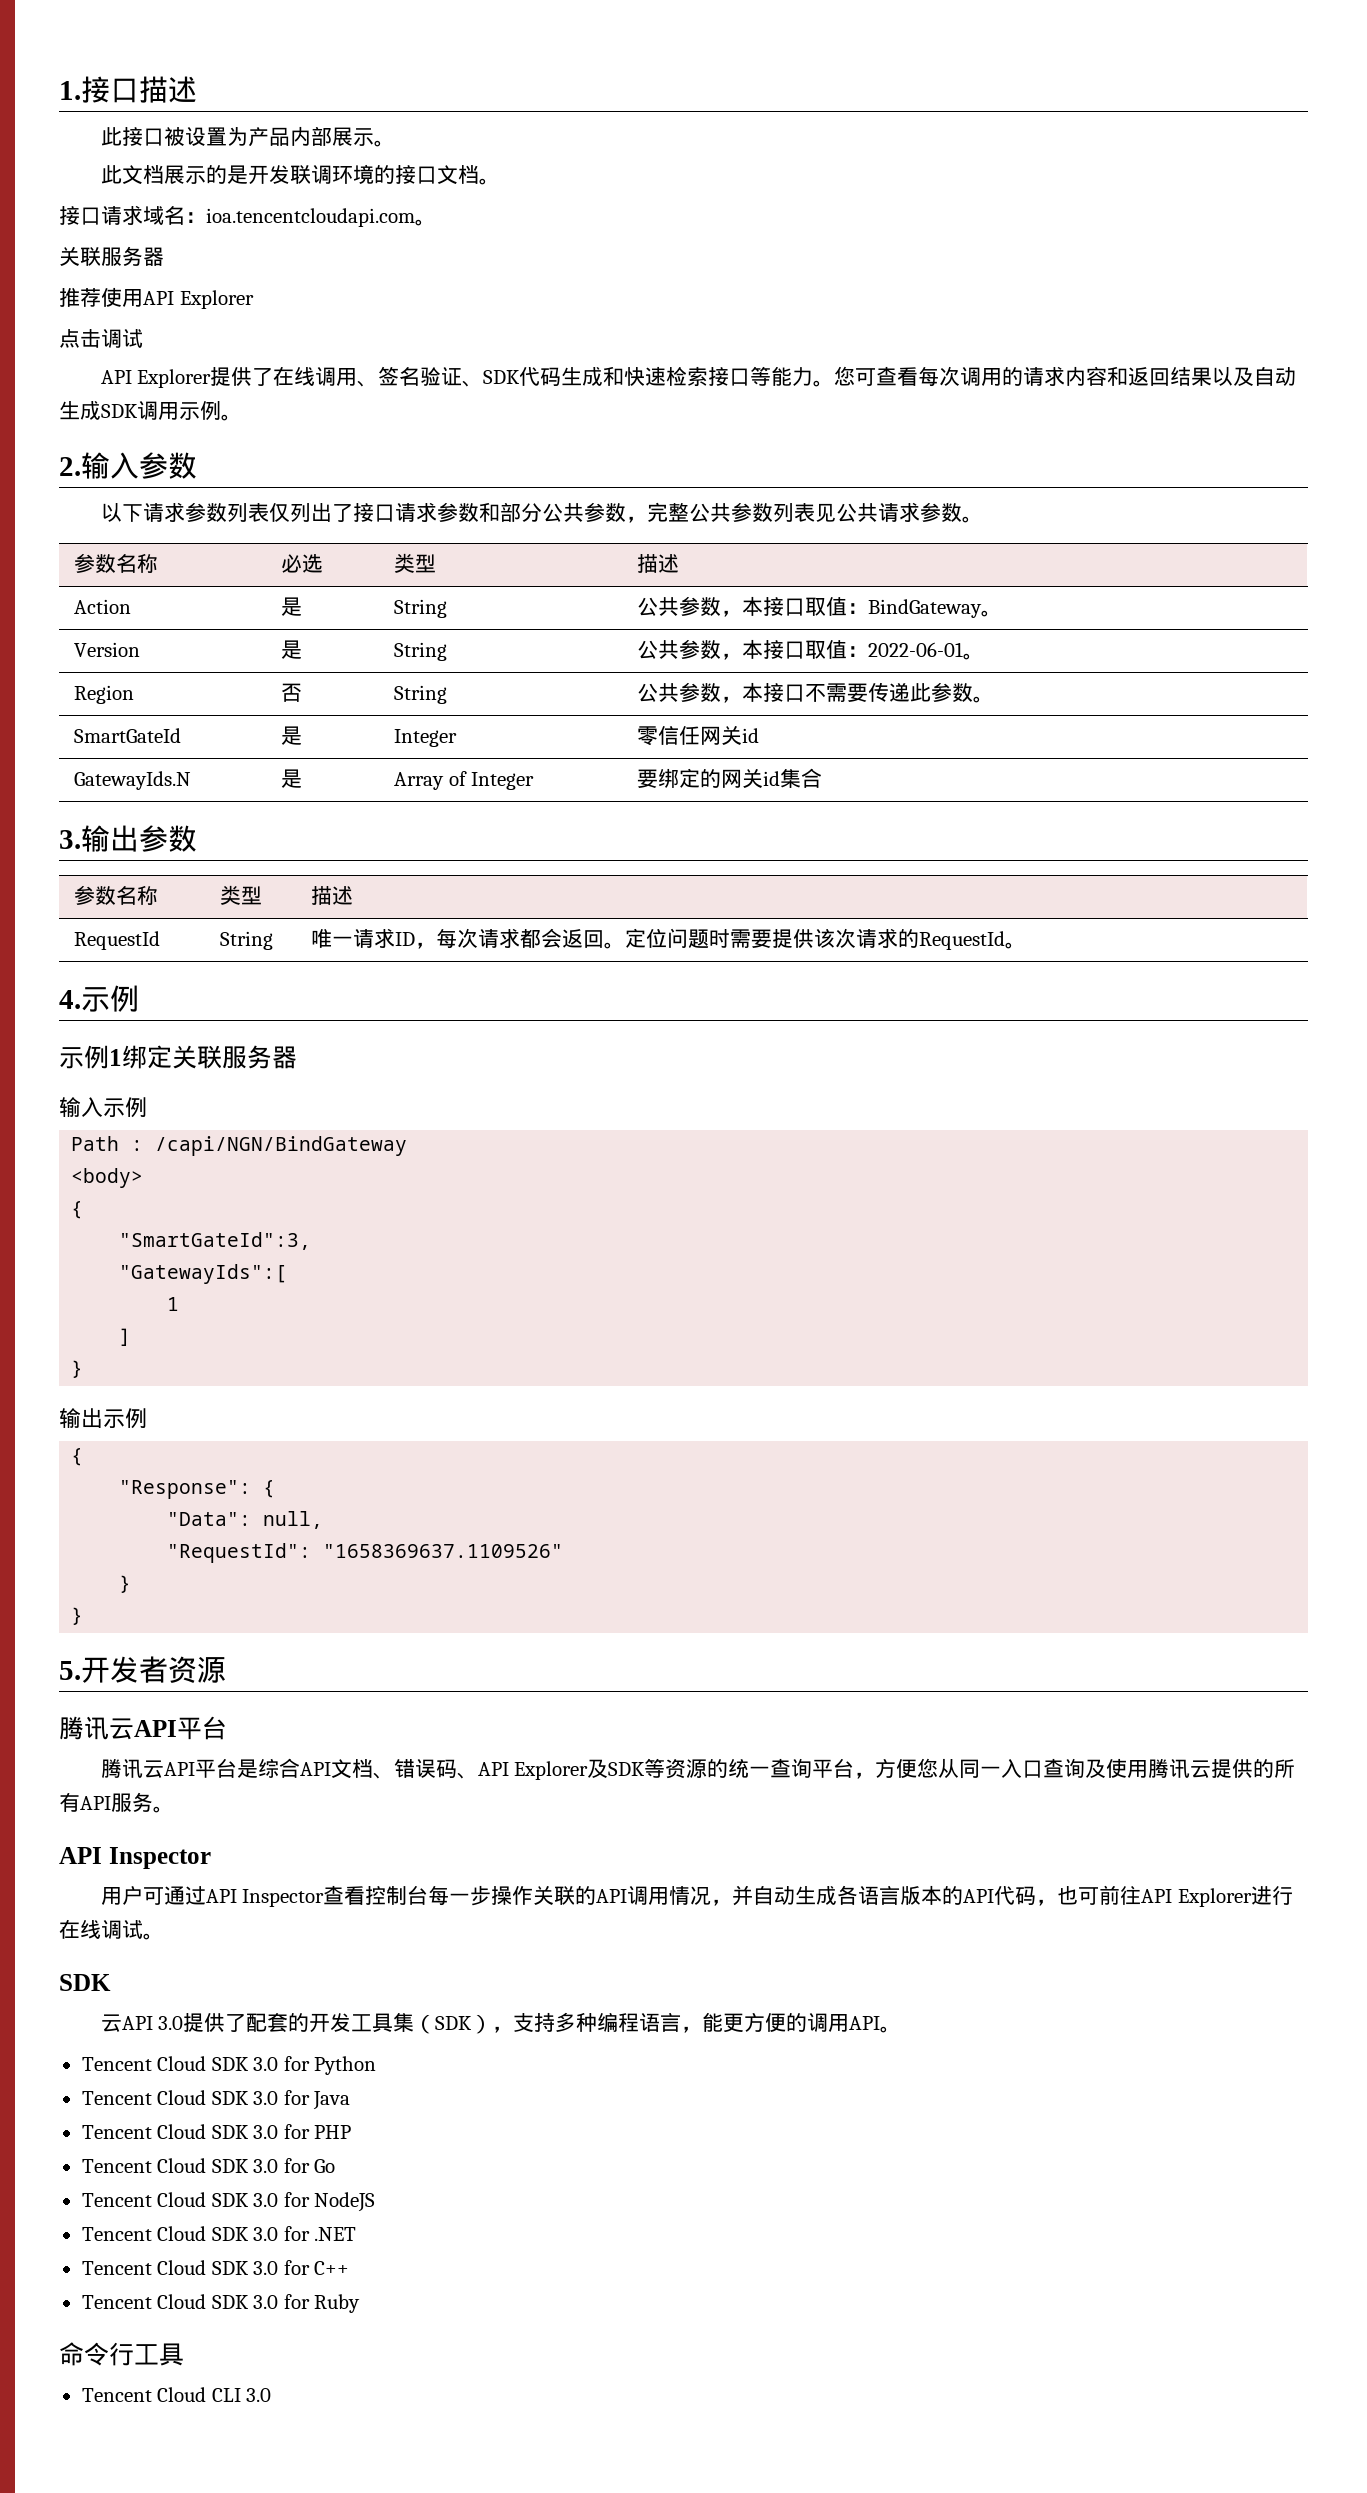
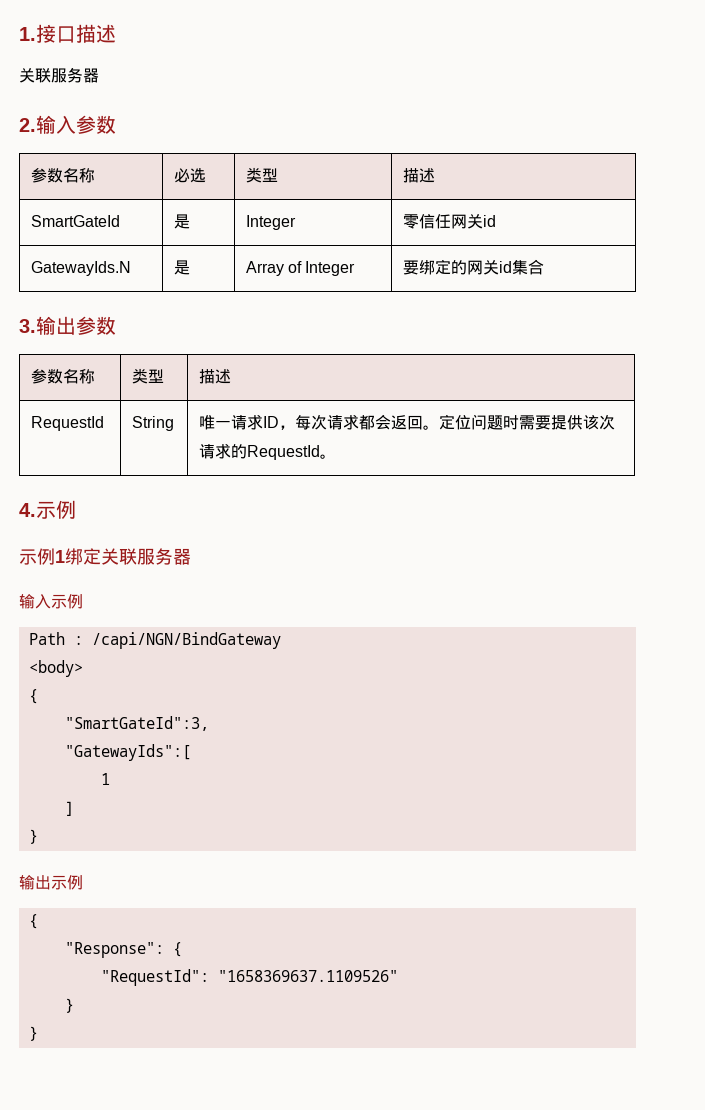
  1.接口描述
- 此接口被设置为产品内部展示。
- 此文档展示的是开发联调环境的接口文档。
- 接口请求域名：ioa.tencentcloudapi.com。
  关联服务器
- 推荐使用API Explorer
- 点击调试
- API Explorer提供了在线调用、签名验证、SDK代码生成和快速检索接口等能力。您可查看每次调用的请求内容和返回结果以及自动生成SDK调用示例。
  2.输入参数
- 以下请求参数列表仅列出了接口请求参数和部分公共参数，完整公共参数列表见公共请求参数。
- Action | 是 | String | 公共参数，本接口取值：BindGateway。
- Version | 是 | String | 公共参数，本接口取值：2022-06-01。
- Region | 否 | String | 公共参数，本接口不需要传递此参数。
- "Data": null,
- 5.开发者资源
- 腾讯云API平台
- 腾讯云API平台是综合API文档、错误码、API Explorer及SDK等资源的统一查询平台，方便您从同一入口查询及使用腾讯云提供的所有API服务。
- API Inspector
- 用户可通过API Inspector查看控制台每一步操作关联的API调用情况，并自动生成各语言版本的API代码，也可前往API Explorer进行在线调试。
- SDK
- 云API 3.0提供了配套的开发工具集（SDK），支持多种编程语言，能更方便的调用API。
- Tencent Cloud SDK 3.0 for Python
- Tencent Cloud SDK 3.0 for Java
- Tencent Cloud SDK 3.0 for PHP
- Tencent Cloud SDK 3.0 for Go
- Tencent Cloud SDK 3.0 for NodeJS
- Tencent Cloud SDK 3.0 for .NET
- Tencent Cloud SDK 3.0 for C++
- Tencent Cloud SDK 3.0 for Ruby
- 命令行工具
- Tencent Cloud CLI 3.0

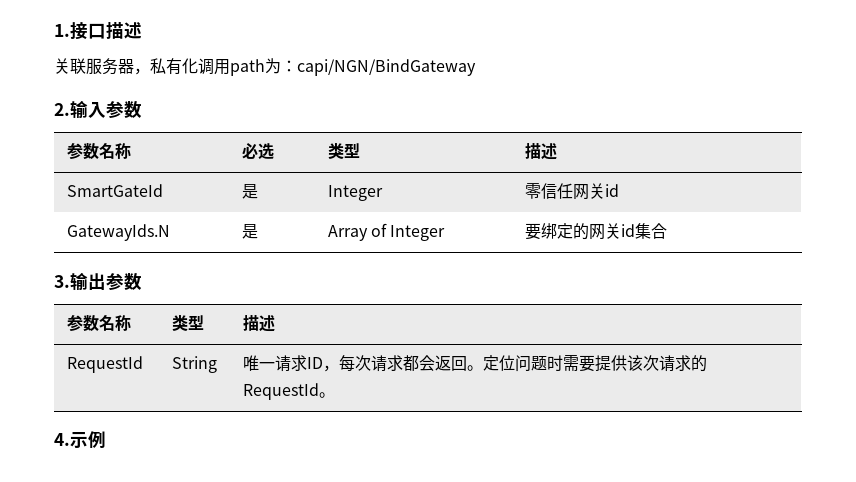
  1.接口描述
- 关联服务器
+ 关联服务器，私有化调用path为：capi/NGN/BindGateway
- 示例1绑定关联服务器
- 输入示例
- Path : /capi/NGN/BindGateway
- <body>
- {
- "SmartGateId":3,
- "GatewayIds":[
- 1
- ]
- }
- 输出示例
- {
- "Response": {
- "RequestId": "1658369637.1109526"
- }
- }

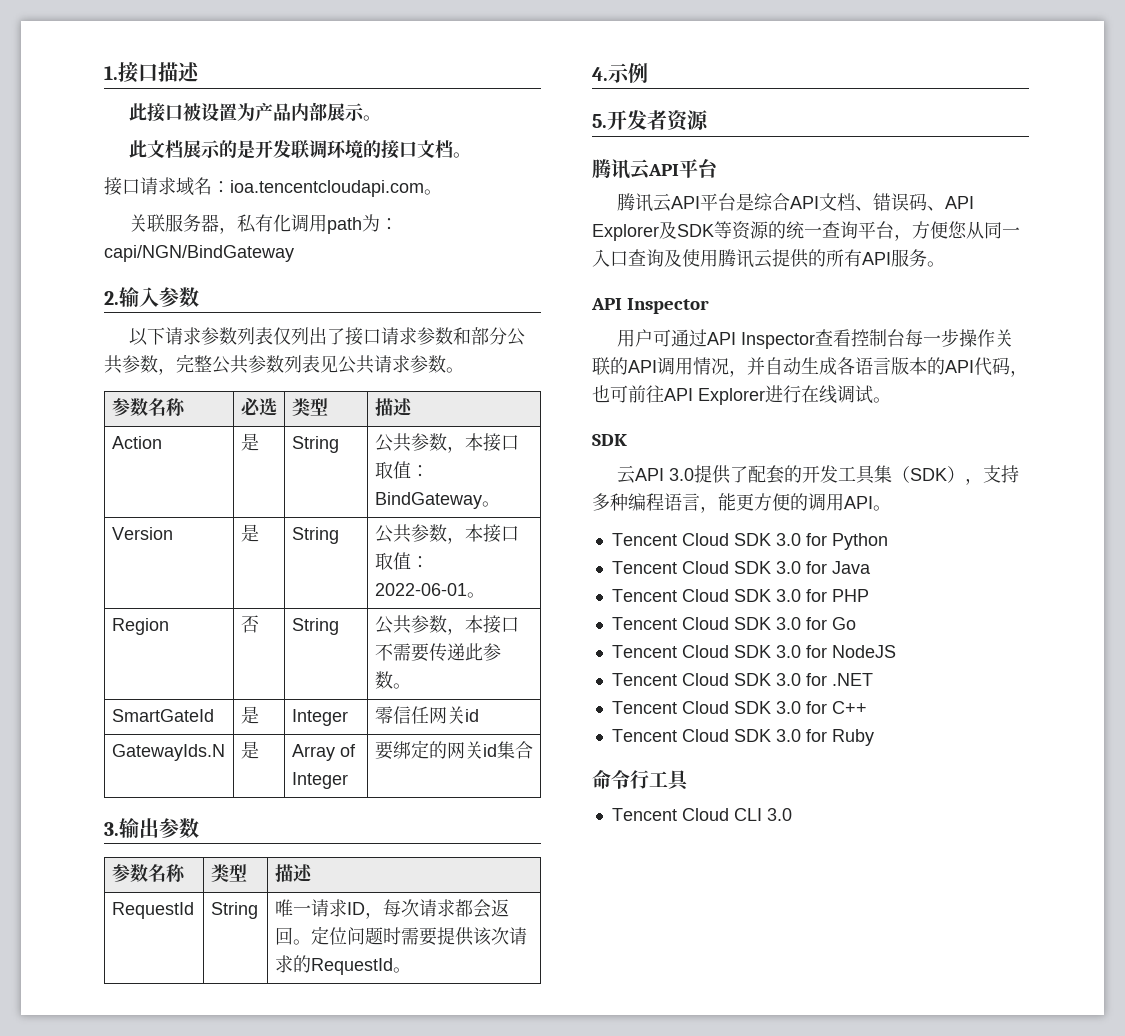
+ 此接口被设置为产品内部展示。
+ 此文档展示的是开发联调环境的接口文档。
+ 接口请求域名：ioa.tencentcloudapi.com。
+ 以下请求参数列表仅列出了接口请求参数和部分公共参数，完整公共参数列表见公共请求参数。
+ Action | 是 | String | 公共参数，本接口取值：BindGateway。
+ Version | 是 | String | 公共参数，本接口取值：2022-06-01。
+ Region | 否 | String | 公共参数，本接口不需要传递此参数。
+ 5.开发者资源
+ 腾讯云API平台
+ 腾讯云API平台是综合API文档、错误码、API Explorer及SDK等资源的统一查询平台，方便您从同一入口查询及使用腾讯云提供的所有API服务。
+ API Inspector
+ 用户可通过API Inspector查看控制台每一步操作关联的API调用情况，并自动生成各语言版本的API代码，也可前往API Explorer进行在线调试。
+ SDK
+ 云API 3.0提供了配套的开发工具集（SDK），支持多种编程语言，能更方便的调用API。
+ Tencent Cloud SDK 3.0 for Python
+ Tencent Cloud SDK 3.0 for Java
+ Tencent Cloud SDK 3.0 for PHP
+ Tencent Cloud SDK 3.0 for Go
+ Tencent Cloud SDK 3.0 for NodeJS
+ Tencent Cloud SDK 3.0 for .NET
+ Tencent Cloud SDK 3.0 for C++
+ Tencent Cloud SDK 3.0 for Ruby
+ 命令行工具
+ Tencent Cloud CLI 3.0

